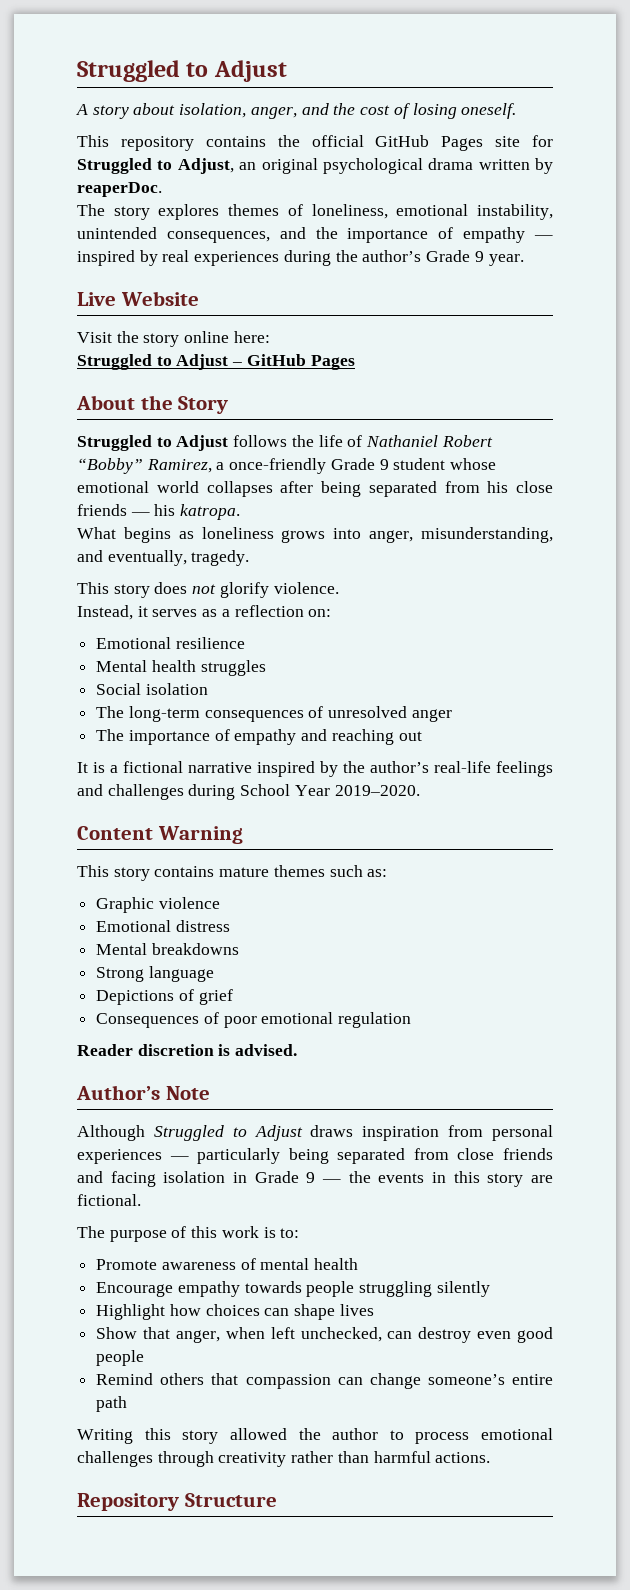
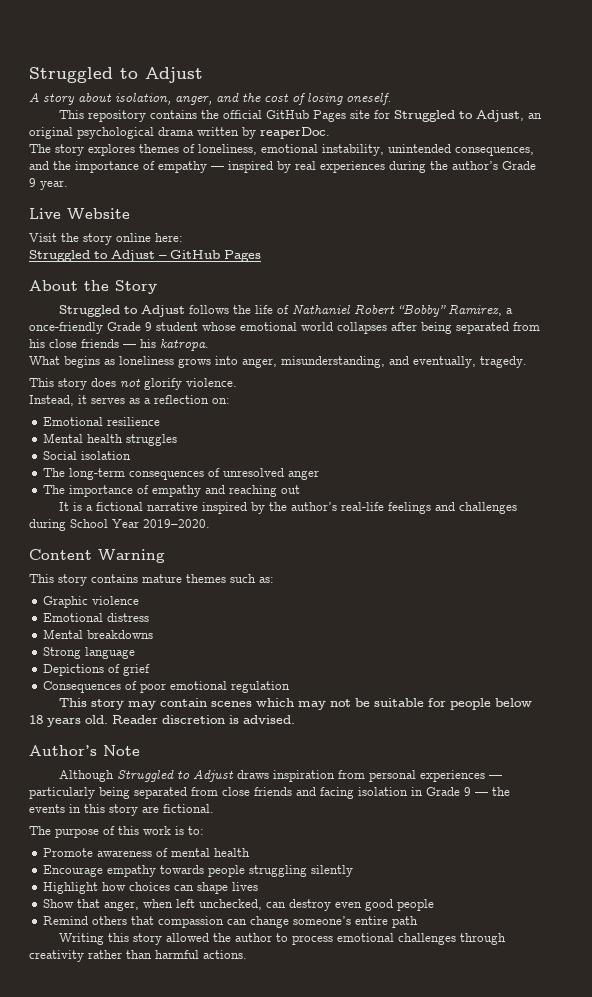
+ This story may contain scenes which may not be suitable for people below 18 years old.
- Repository Structure

